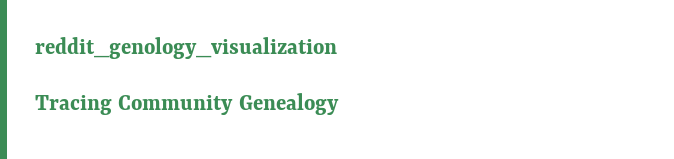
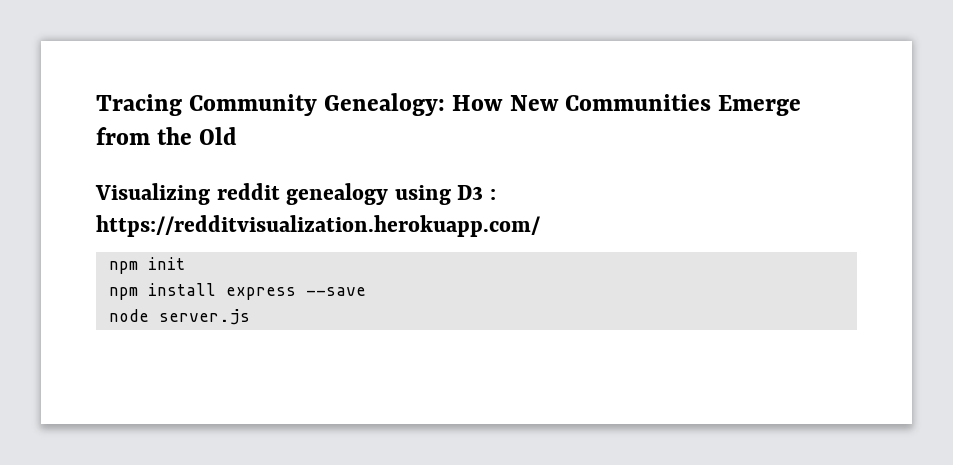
- reddit_genology_visualization
- Tracing Community Genealogy
+ Tracing Community Genealogy: How New Communities Emerge from the Old
+ Visualizing reddit genealogy using D3 : https://redditvisualization.herokuapp.com/
+ npm init
+ npm install express --save
+ node server.js

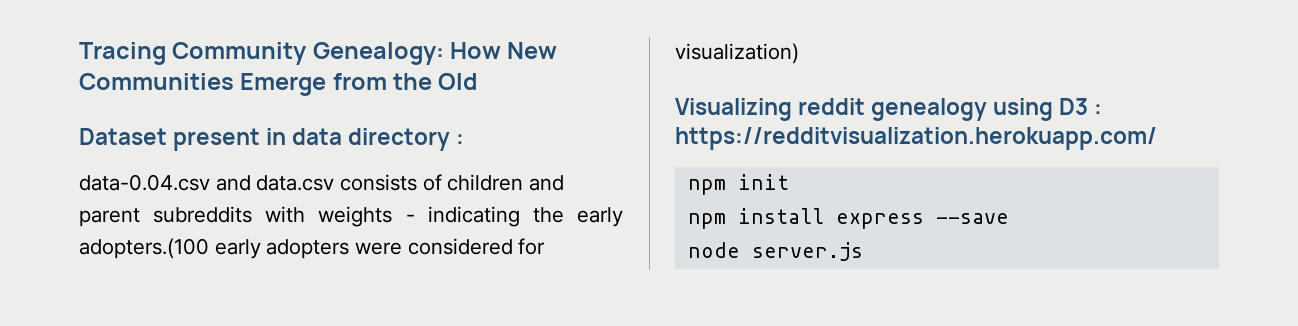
+ Dataset present in data directory :
+ data-0.04.csv and data.csv consists of children and parent subreddits with weights - indicating the early adopters.(100 early adopters were considered for visualization)

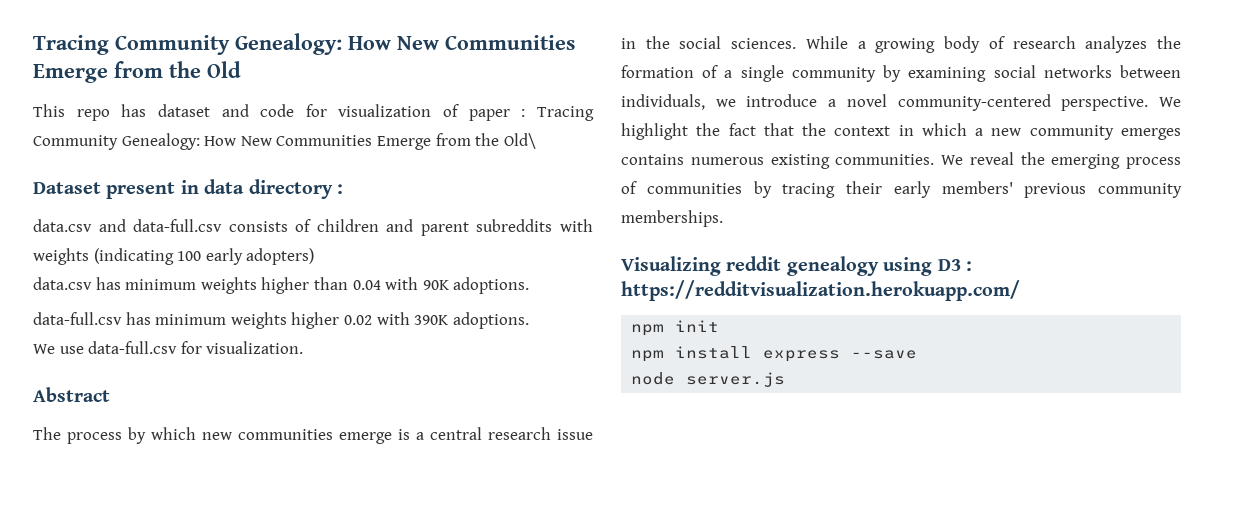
+ This repo has dataset and code for visualization of paper : Tracing Community Genealogy: How New Communities Emerge from the Old\
- data-0.04.csv and data.csv consists of children and parent subreddits with weights - indicating the early adopters.(100 early adopters were considered for visualization)
+ data.csv and data-full.csv consists of children and parent subreddits with weights (indicating 100 early adopters)
+ data.csv has minimum weights higher than 0.04 with 90K adoptions.
+ data-full.csv has minimum weights higher 0.02 with 390K adoptions.
+ We use data-full.csv for visualization.
+ Abstract
+ The process by which new communities emerge is a central research issue in the social sciences. While a growing body of research analyzes the formation of a single community by examining social networks between individuals, we introduce a novel community-centered perspective. We highlight the fact that the context in which a new community emerges contains numerous existing communities. We reveal the emerging process of communities by tracing their early members' previous community memberships.

